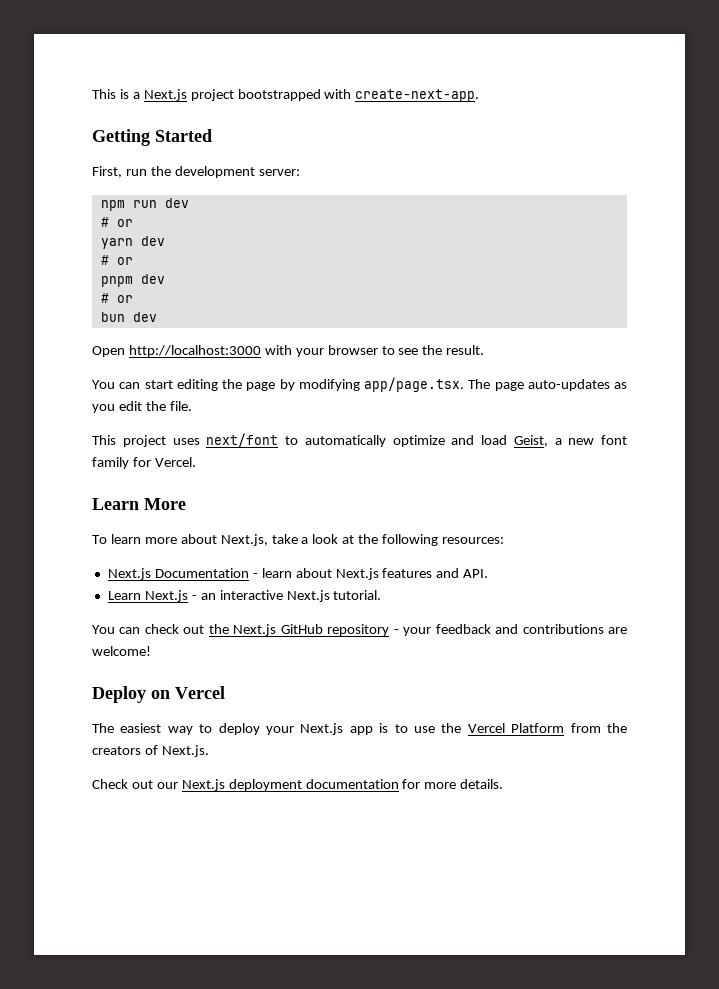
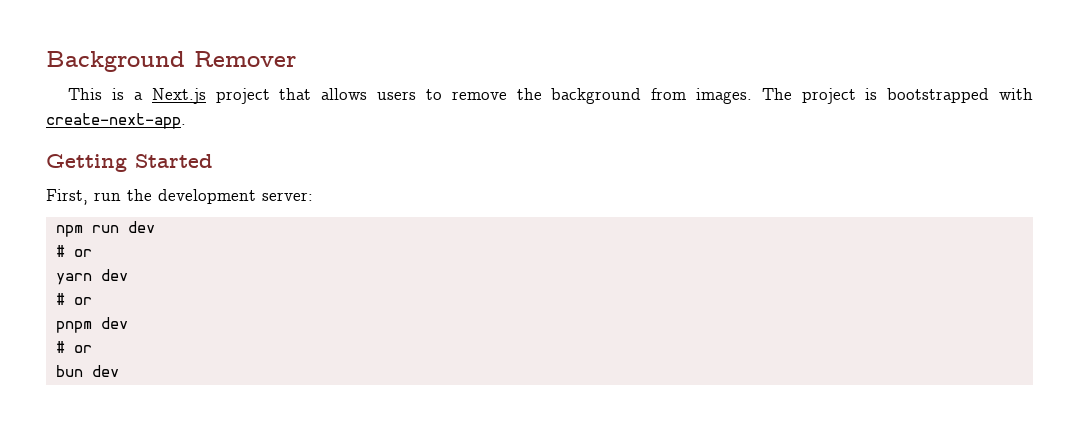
+ Background Remover
- This is a Next.js project bootstrapped with create-next-app.
+ This is a Next.js project that allows users to remove the background from images. The project is bootstrapped with create-next-app.
- Open http://localhost:3000 with your browser to see the result.
- You can start editing the page by modifying app/page.tsx. The page auto-updates as you edit the file.
- This project uses next/font to automatically optimize and load Geist, a new font family for Vercel.
- Learn More
- To learn more about Next.js, take a look at the following resources:
- Next.js Documentation - learn about Next.js features and API.
- Learn Next.js - an interactive Next.js tutorial.
- You can check out the Next.js GitHub repository - your feedback and contributions are welcome!
- Deploy on Vercel
- The easiest way to deploy your Next.js app is to use the Vercel Platform from the creators of Next.js.
- Check out our Next.js deployment documentation for more details.

